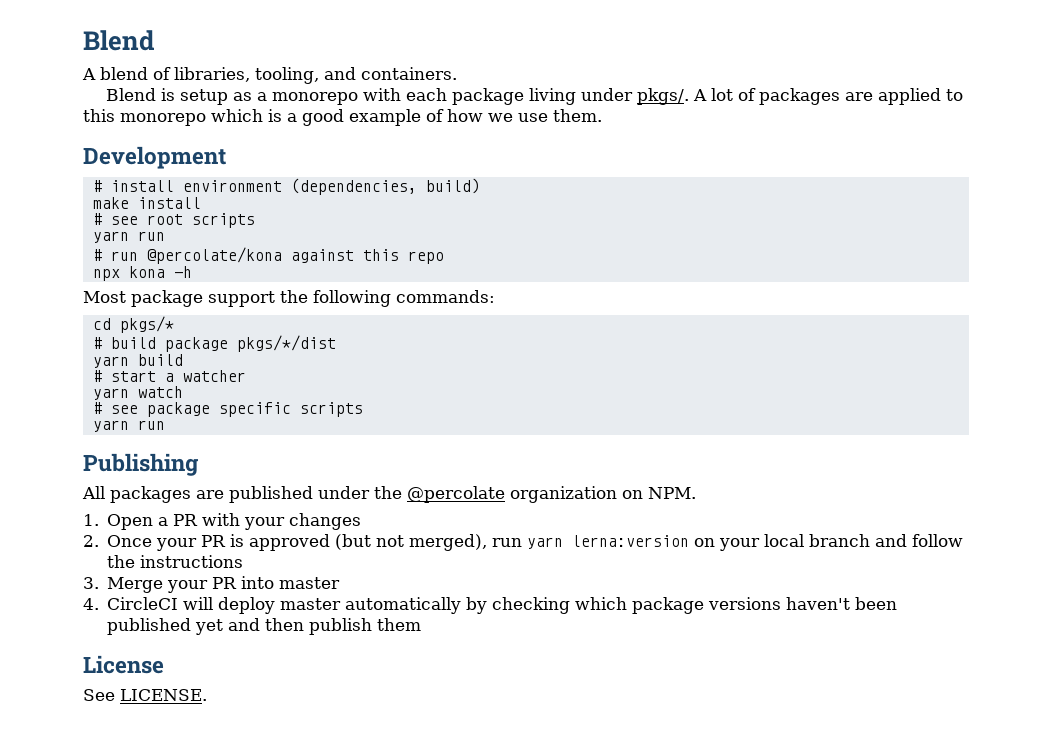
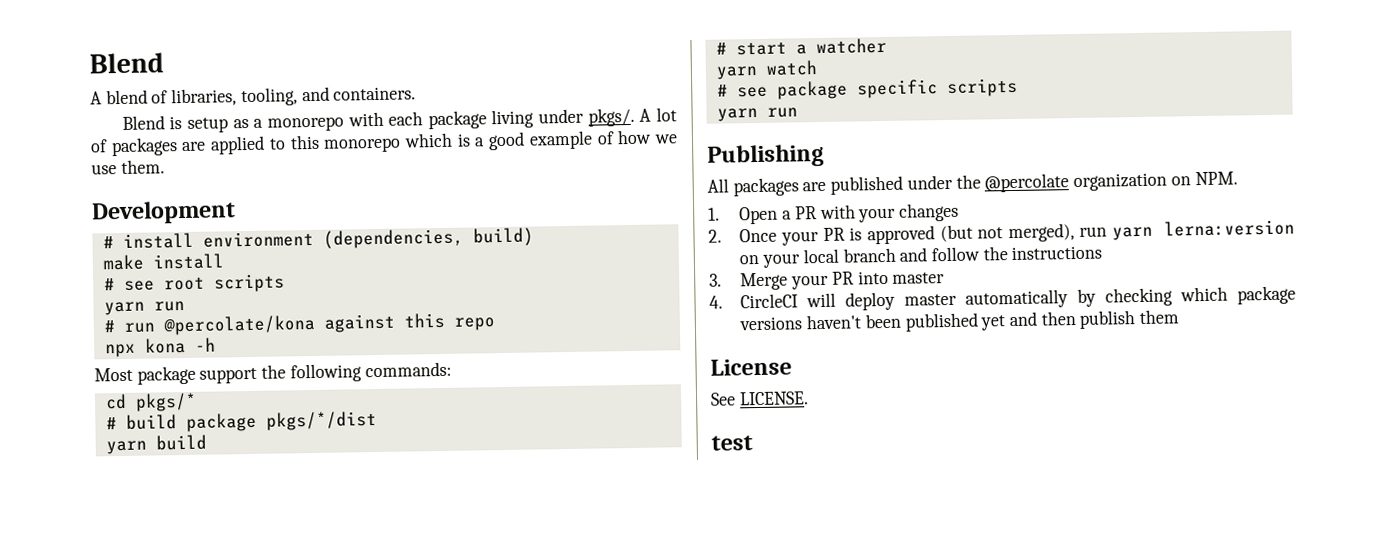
+ test

